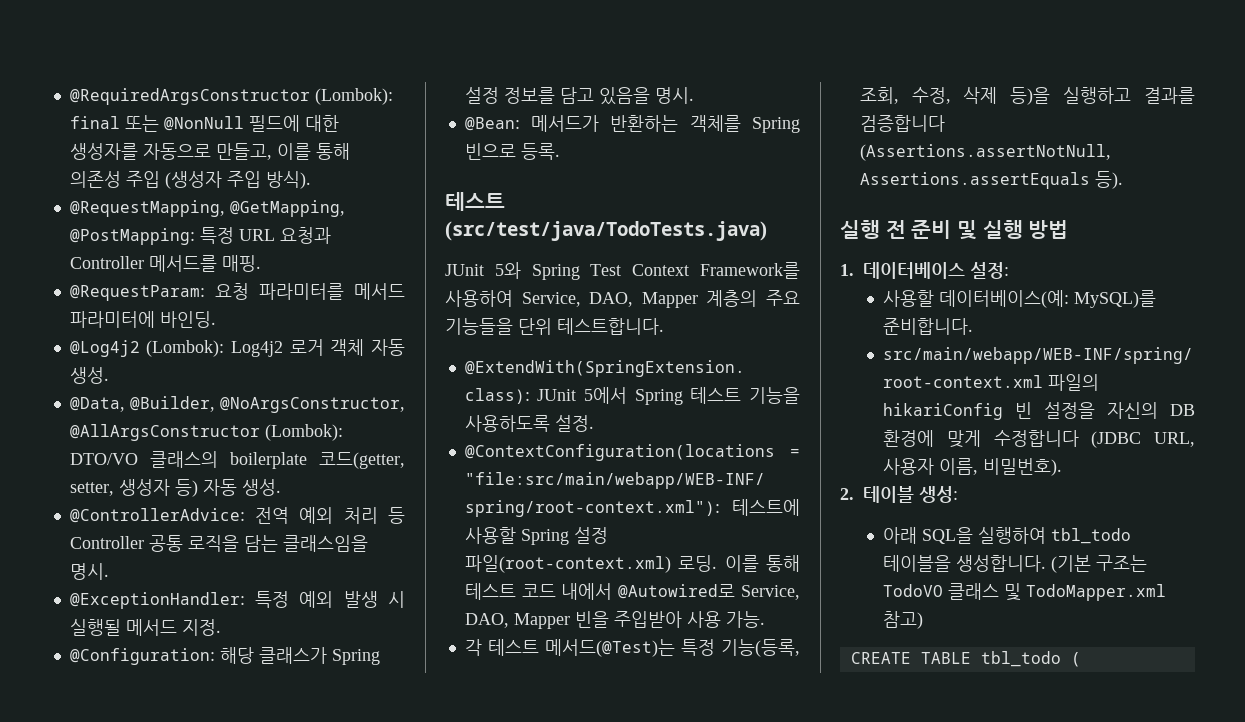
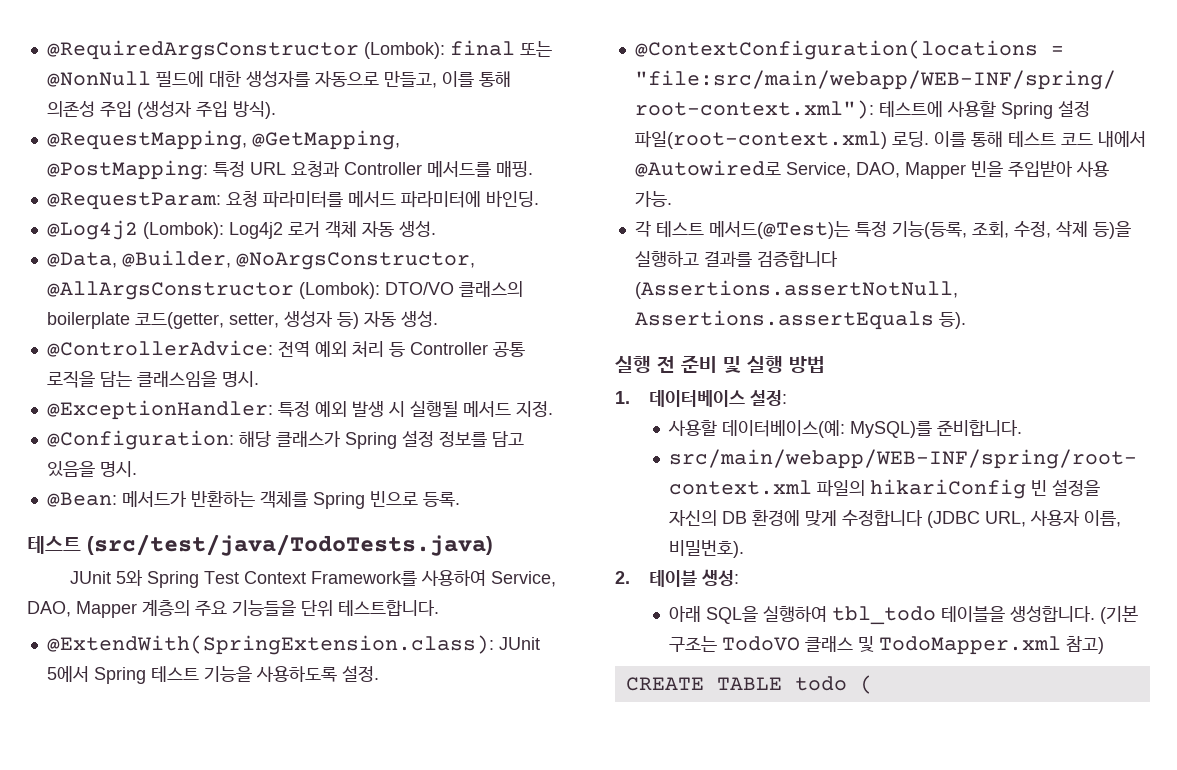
- CREATE TABLE tbl_todo (
+ CREATE TABLE todo (

